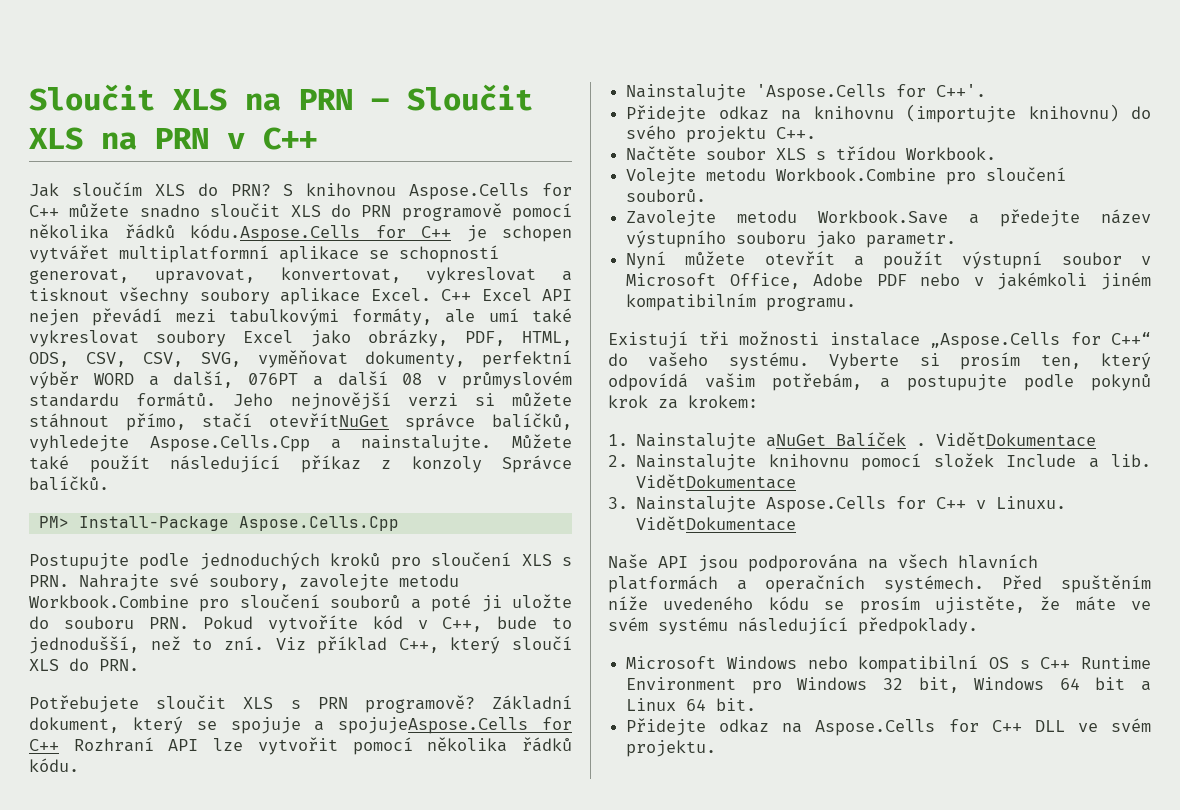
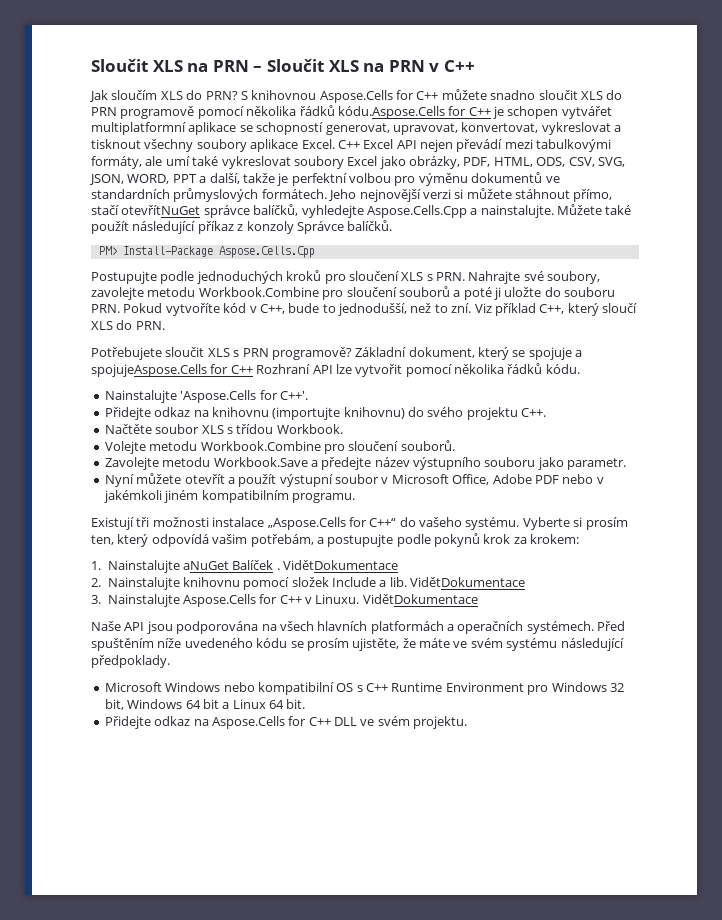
- C++ Excel API nejen převádí mezi tabulkovými formáty, ale umí také vykreslovat soubory Excel jako obrázky, PDF, HTML, ODS, CSV, CSV, SVG, vyměňovat dokumenty, perfektní výběr WORD a další, 076PT a další 08 v průmyslovém standardu formátů.
+ C++ Excel API nejen převádí mezi tabulkovými formáty, ale umí také vykreslovat soubory Excel jako obrázky, PDF, HTML, ODS, CSV, SVG, JSON, WORD, PPT a další, takže je perfektní volbou pro výměnu dokumentů ve standardních průmyslových formátech.

